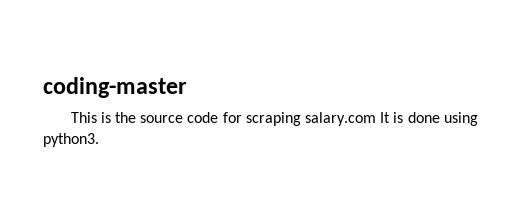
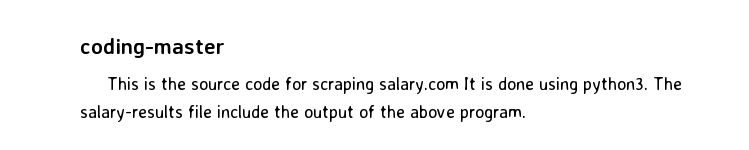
+ The salary-results file include the output of the above program.

